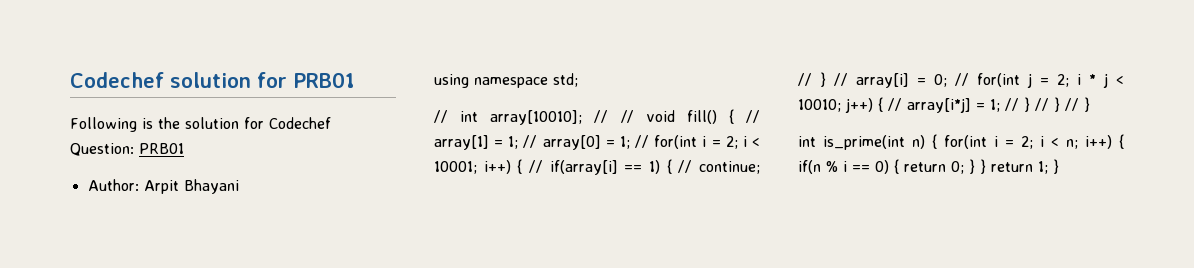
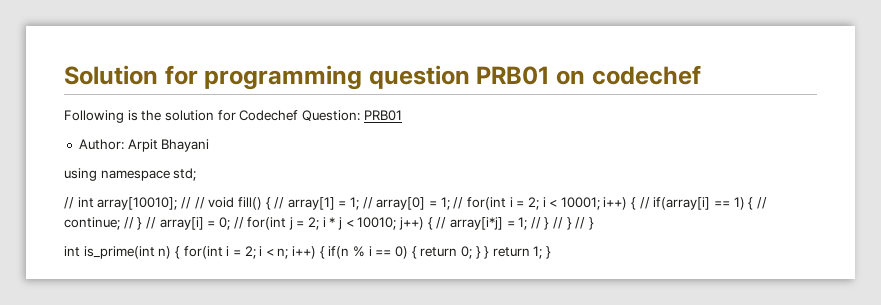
- Codechef solution for PRB01
+ Solution for programming question PRB01 on codechef

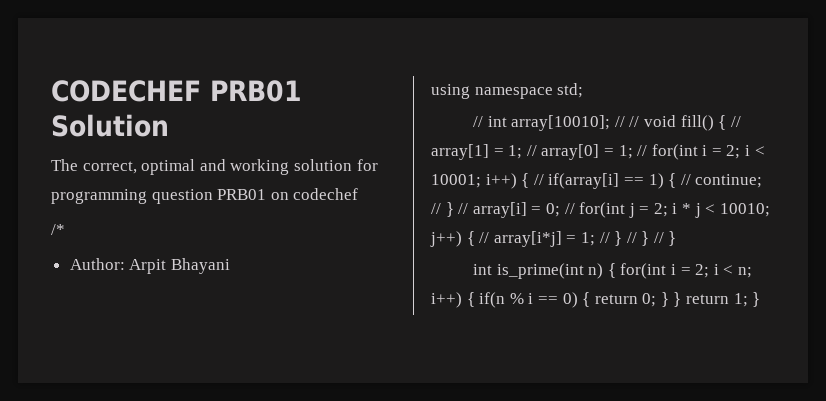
- Solution for programming question PRB01 on codechef
+ CODECHEF PRB01 Solution
+ The correct, optimal and working solution for programming question PRB01 on codechef
- Following is the solution for Codechef Question: PRB01
+ /*

